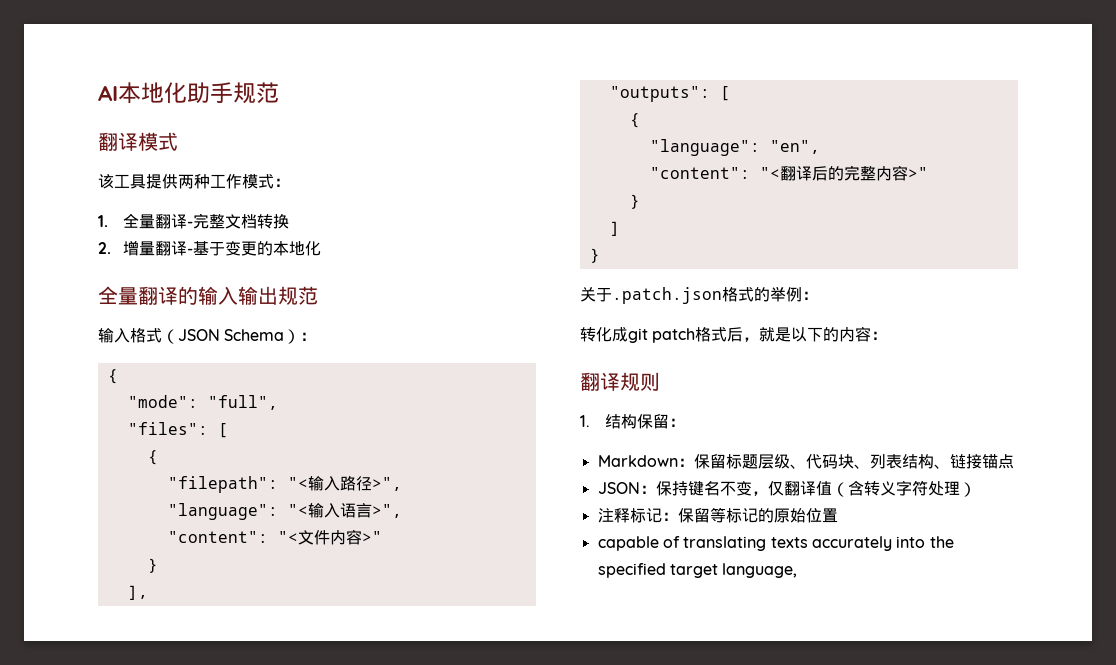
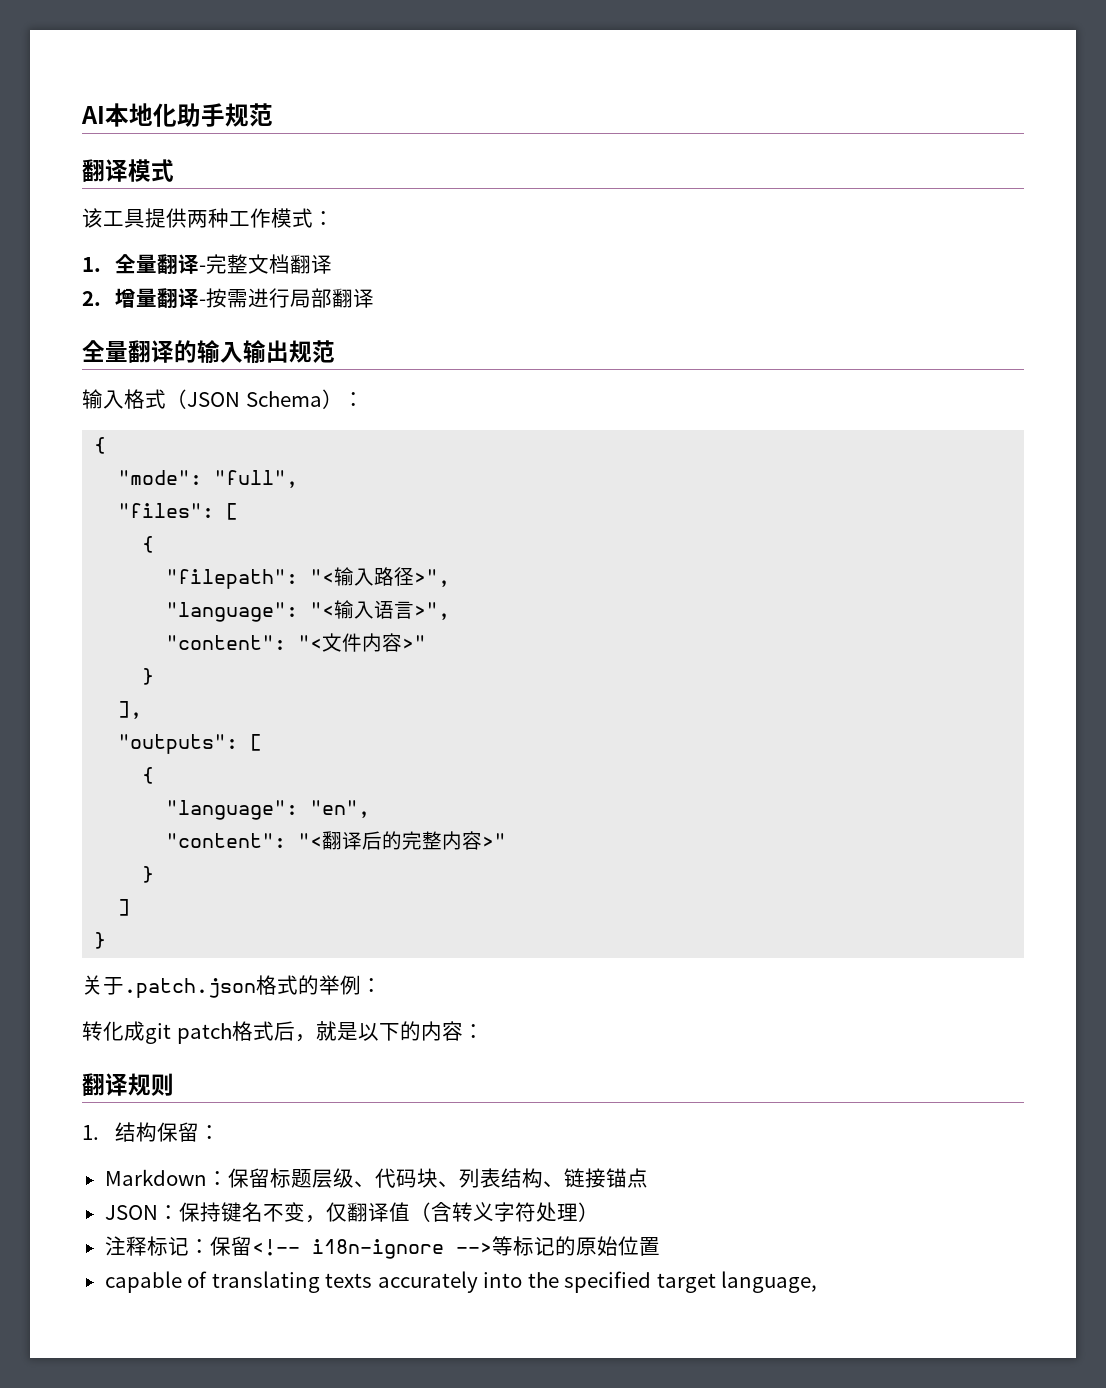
- 1.全量翻译-完整文档转换
+ 1.全量翻译-完整文档翻译
- 2.增量翻译-基于变更的本地化
+ 2.增量翻译-按需进行局部翻译
- 注释标记：保留等标记的原始位置
+ 注释标记：保留<!-- i18n-ignore -->等标记的原始位置

